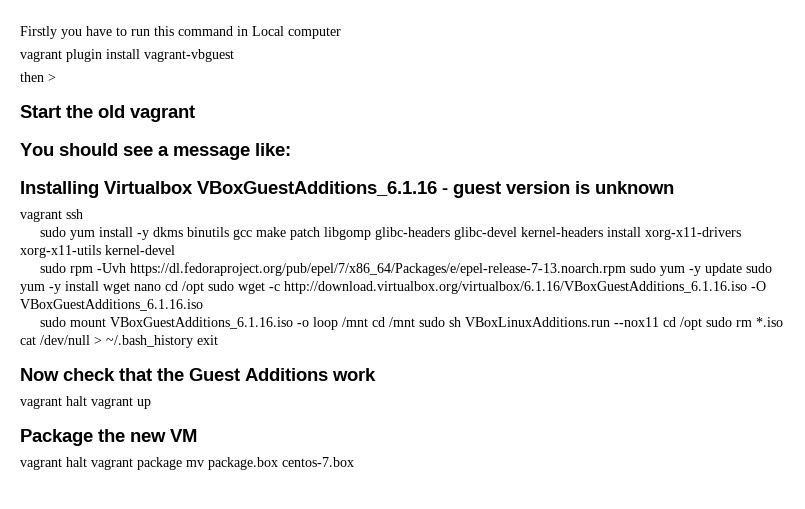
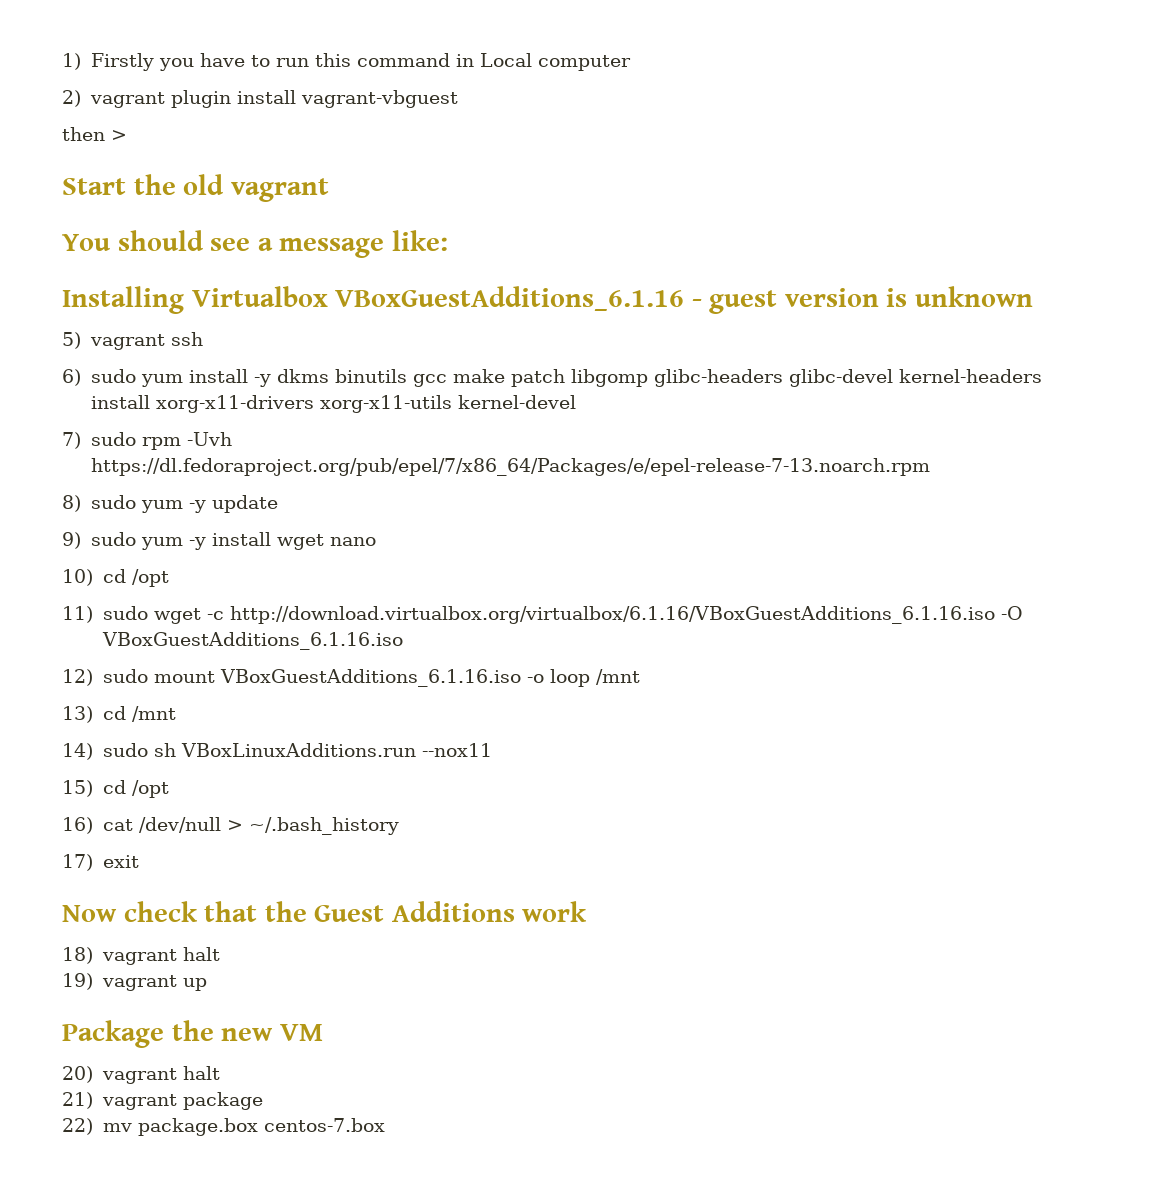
- Firstly you have to run this command in Local computer
+ 1) Firstly you have to run this command in Local computer
- vagrant plugin install vagrant-vbguest
+ 2) vagrant plugin install vagrant-vbguest
- vagrant ssh
+ 5) vagrant ssh
- sudo yum install -y dkms binutils gcc make patch libgomp glibc-headers glibc-devel kernel-headers install xorg-x11-drivers xorg-x11-utils kernel-devel
+ 6) sudo yum install -y dkms binutils gcc make patch libgomp glibc-headers glibc-devel kernel-headers install xorg-x11-drivers xorg-x11-utils kernel-devel
- sudo rpm -Uvh https://dl.fedoraproject.org/pub/epel/7/x86_64/Packages/e/epel-release-7-13.noarch.rpm sudo yum -y update sudo yum -y install wget nano cd /opt sudo wget -c http://download.virtualbox.org/virtualbox/6.1.16/VBoxGuestAdditions_6.1.16.iso -O VBoxGuestAdditions_6.1.16.iso
+ 7) sudo rpm -Uvh https://dl.fedoraproject.org/pub/epel/7/x86_64/Packages/e/epel-release-7-13.noarch.rpm
+ 8) sudo yum -y update
+ 9) sudo yum -y install wget nano
+ 10) cd /opt
+ 11) sudo wget -c http://download.virtualbox.org/virtualbox/6.1.16/VBoxGuestAdditions_6.1.16.iso -O VBoxGuestAdditions_6.1.16.iso
- sudo mount VBoxGuestAdditions_6.1.16.iso -o loop /mnt cd /mnt sudo sh VBoxLinuxAdditions.run --nox11 cd /opt sudo rm *.iso cat /dev/null > ~/.bash_history exit
+ 12) sudo mount VBoxGuestAdditions_6.1.16.iso -o loop /mnt
+ 13) cd /mnt
+ 14) sudo sh VBoxLinuxAdditions.run --nox11
+ 15) cd /opt
+ 16) cat /dev/null > ~/.bash_history
+ 17) exit
- vagrant halt vagrant up
+ 18) vagrant halt
+ 19) vagrant up
- vagrant halt vagrant package mv package.box centos-7.box
+ 20) vagrant halt
+ 21) vagrant package
+ 22) mv package.box centos-7.box

